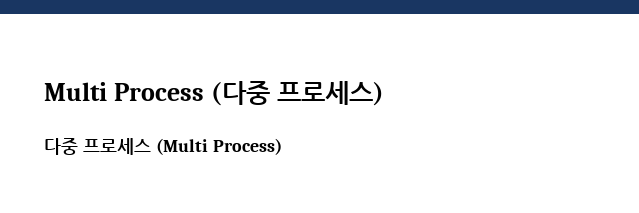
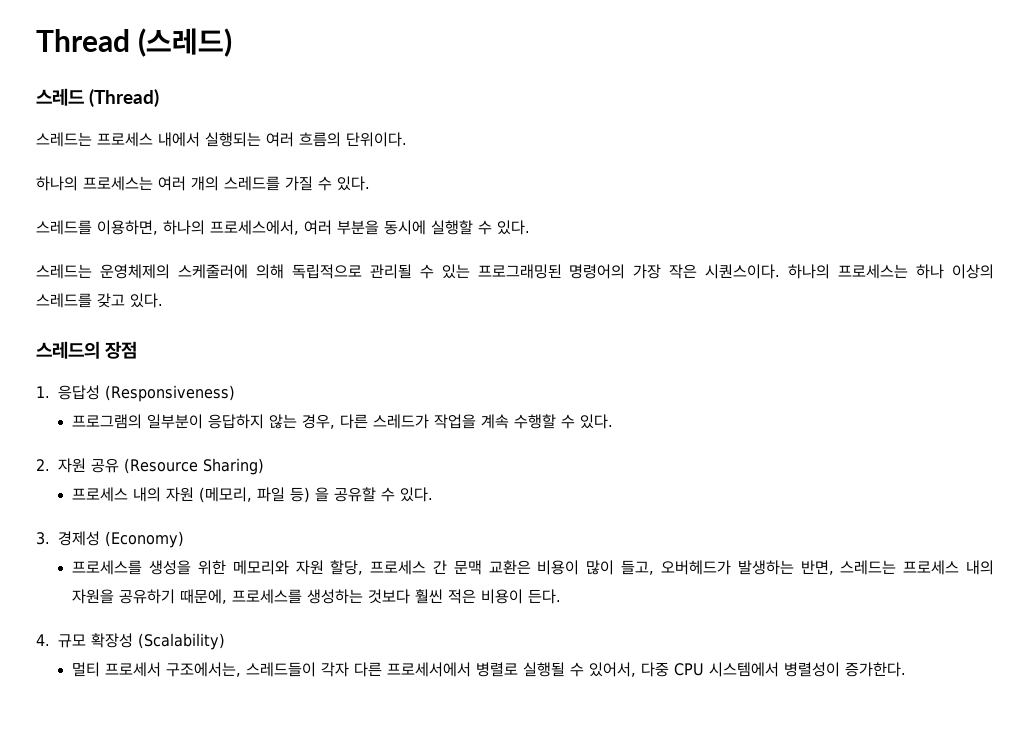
- Multi Process (다중 프로세스)
- 다중 프로세스 (Multi Process)
+ Thread (스레드)
+ 스레드 (Thread)
+ 스레드는 프로세스 내에서 실행되는 여러 흐름의 단위이다.
+ 하나의 프로세스는 여러 개의 스레드를 가질 수 있다.
+ 스레드를 이용하면, 하나의 프로세스에서, 여러 부분을 동시에 실행할 수 있다.
+ 스레드는 운영체제의 스케줄러에 의해 독립적으로 관리될 수 있는 프로그래밍된 명령어의 가장 작은 시퀀스이다. 하나의 프로세스는 하나 이상의 스레드를 갖고 있다.
+ 스레드의 장점
+ 1. 응답성 (Responsiveness)
+ 프로그램의 일부분이 응답하지 않는 경우, 다른 스레드가 작업을 계속 수행할 수 있다.
+ 2. 자원 공유 (Resource Sharing)
+ 프로세스 내의 자원 (메모리, 파일 등) 을 공유할 수 있다.
+ 3. 경제성 (Economy)
+ 프로세스를 생성을 위한 메모리와 자원 할당, 프로세스 간 문맥 교환은 비용이 많이 들고, 오버헤드가 발생하는 반면, 스레드는 프로세스 내의 자원을 공유하기 때문에, 프로세스를 생성하는 것보다 훨씬 적은 비용이 든다.
+ 4. 규모 확장성 (Scalability)
+ 멀티 프로세서 구조에서는, 스레드들이 각자 다른 프로세서에서 병렬로 실행될 수 있어서, 다중 CPU 시스템에서 병렬성이 증가한다.

